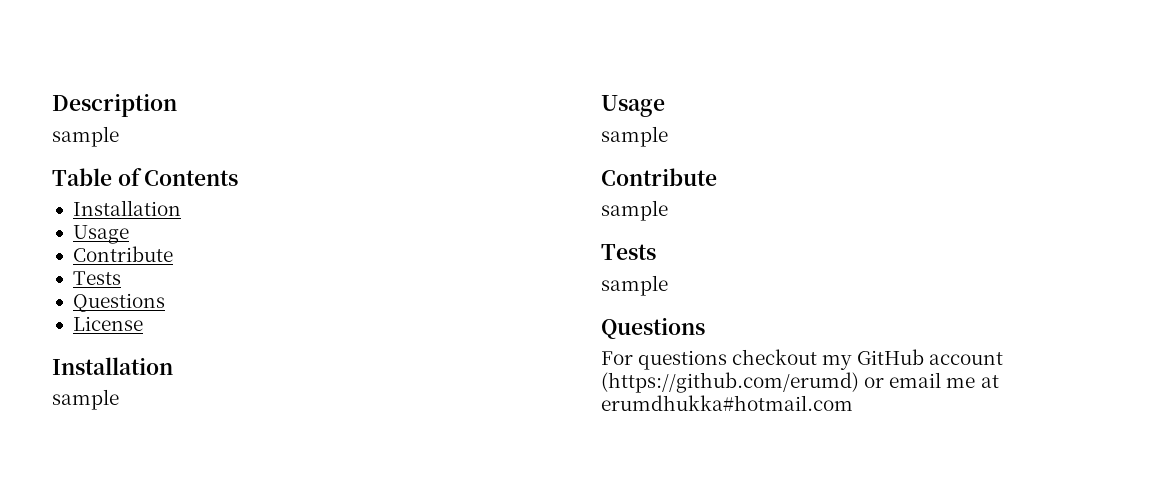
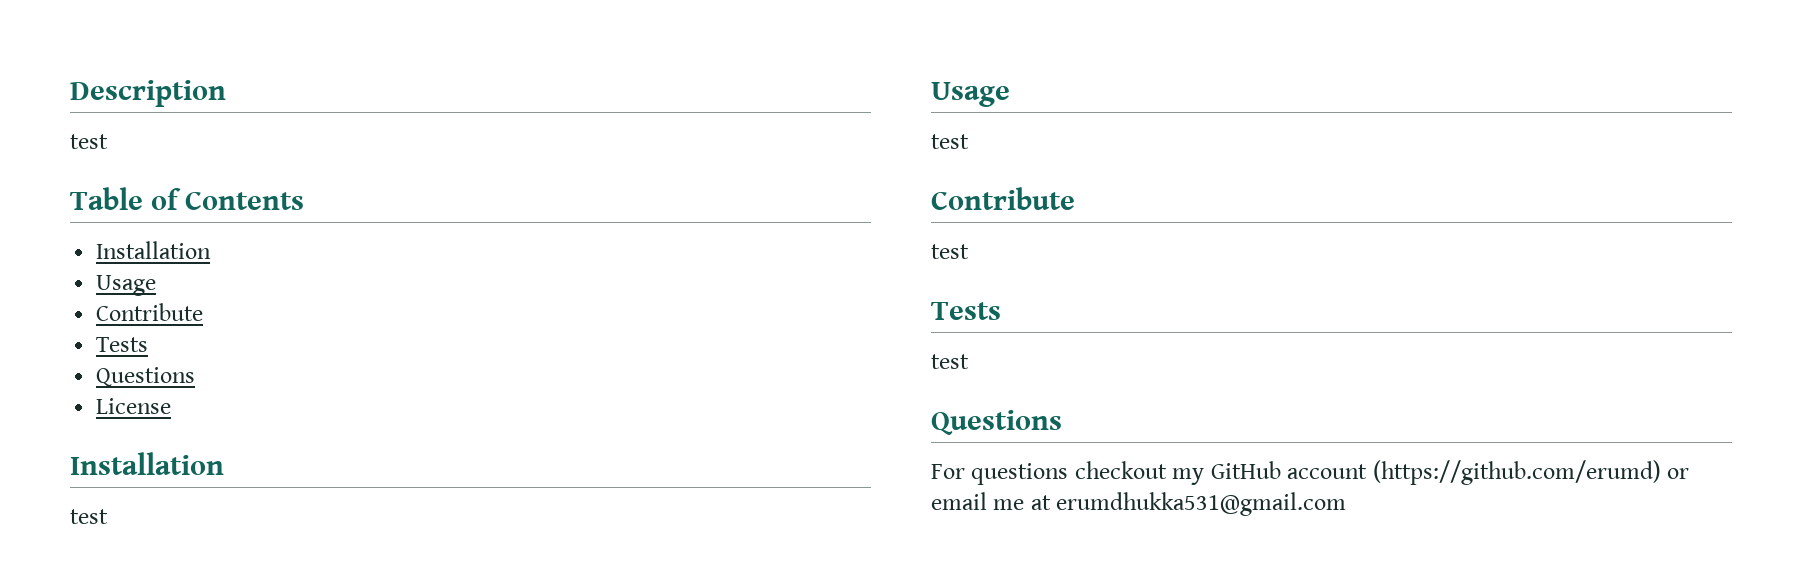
  Description
- sample
+ test
  License
  Installation
- sample
+ test
  Usage
- sample
+ test
  Contribute
- sample
+ test
  Tests
- sample
+ test
- For questions checkout my GitHub account (https://github.com/erumd) or email me at erumdhukka#hotmail.com
+ For questions checkout my GitHub account (https://github.com/erumd) or email me at erumdhukka531@gmail.com

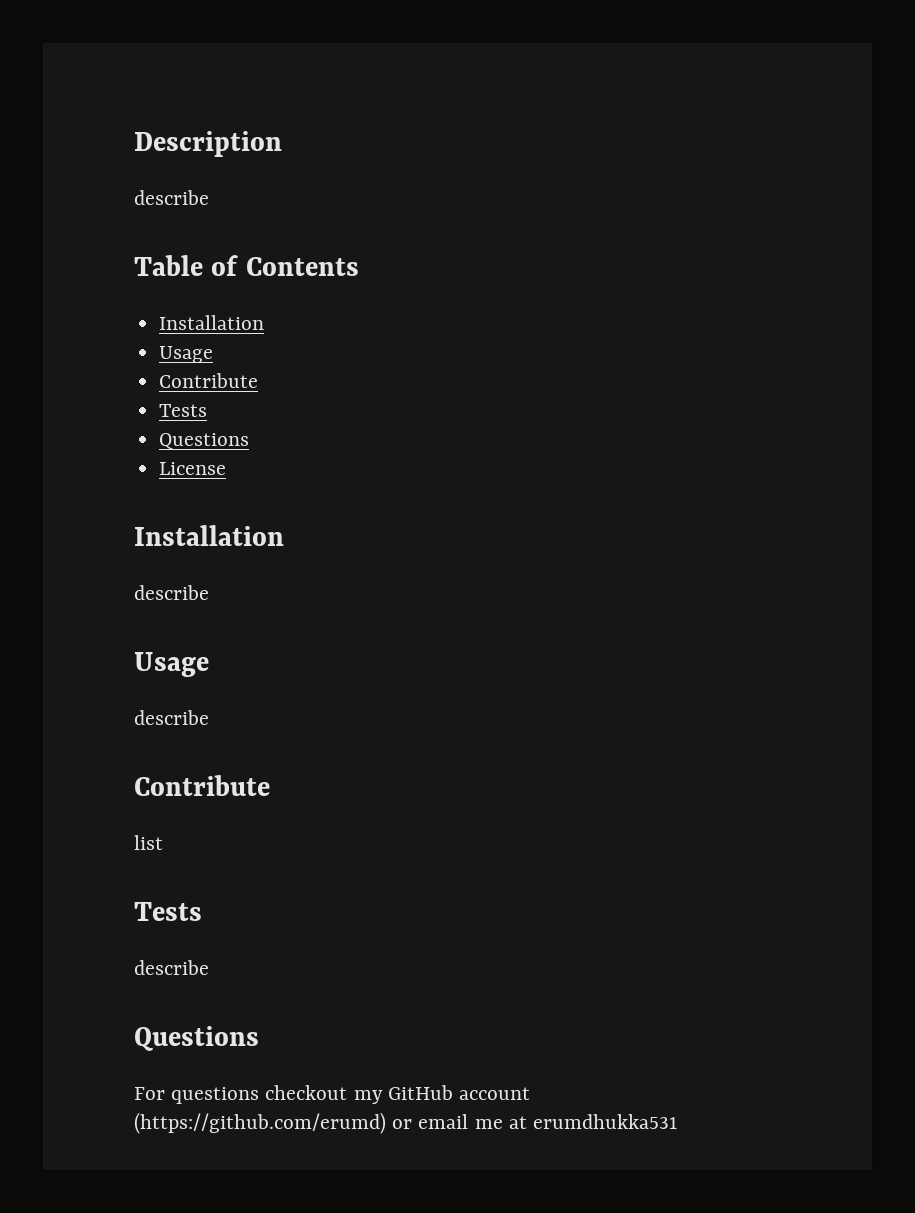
  Description
- test
+ describe
  License
  Installation
- test
+ describe
  Usage
- test
+ describe
  Contribute
- test
+ list
  Tests
- test
+ describe
- For questions checkout my GitHub account (https://github.com/erumd) or email me at erumdhukka531@gmail.com
+ For questions checkout my GitHub account (https://github.com/erumd) or email me at erumdhukka531

